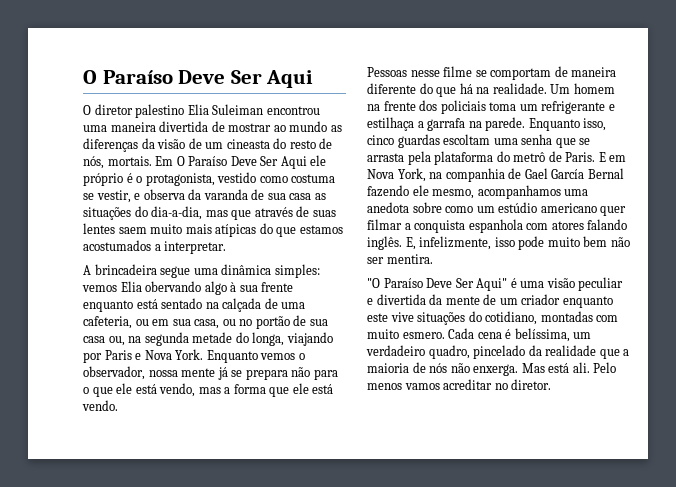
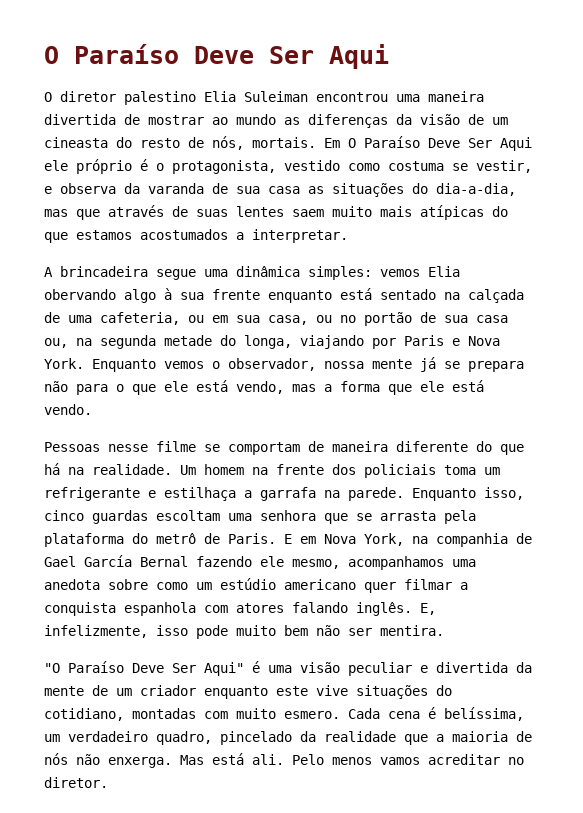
- Enquanto isso, cinco guardas escoltam uma senha que se arrasta pela plataforma do metrô de Paris.
+ Enquanto isso, cinco guardas escoltam uma senhora que se arrasta pela plataforma do metrô de Paris.

